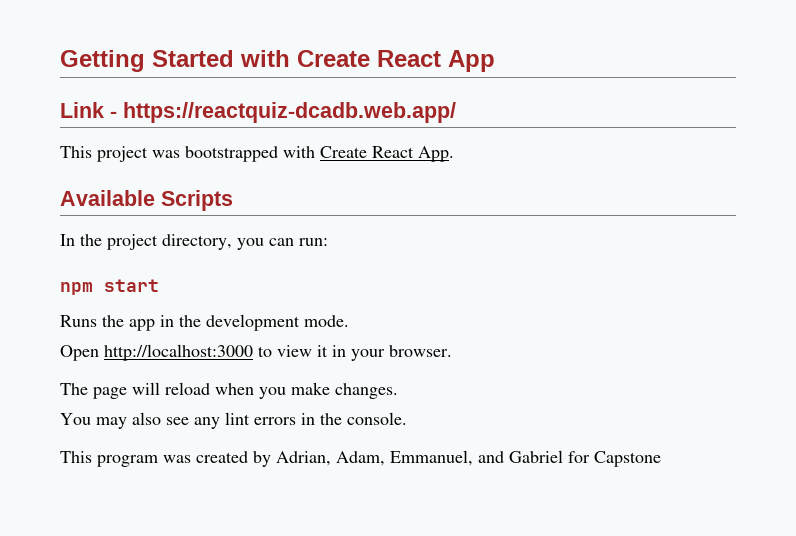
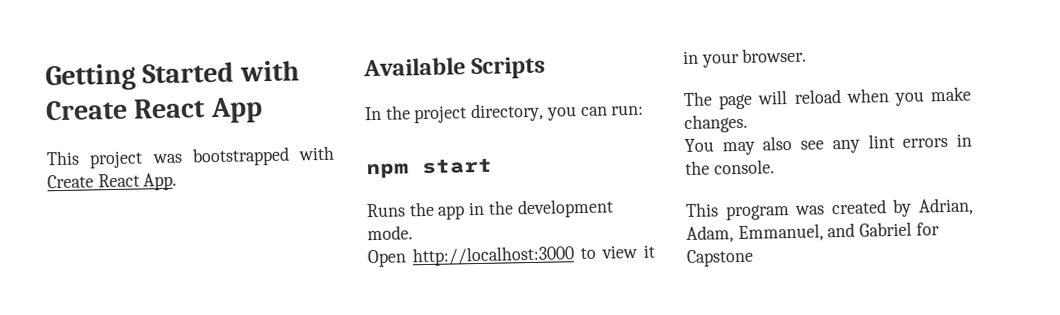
- Link - https://reactquiz-dcadb.web.app/

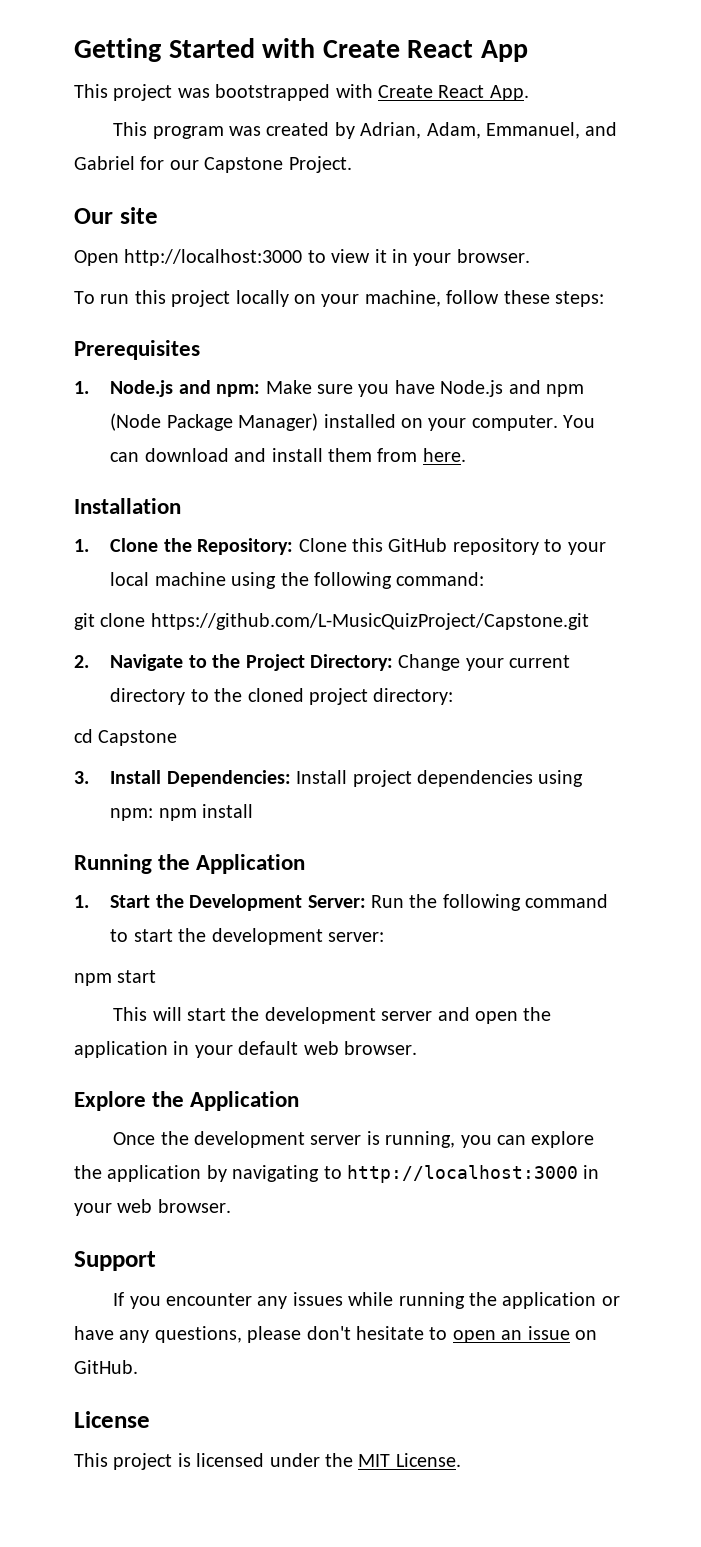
- Available Scripts
- In the project directory, you can run:
- npm start
- Runs the app in the development mode.
- Open http://localhost:3000 to view it in your browser.
- The page will reload when you make changes.
- You may also see any lint errors in the console.
- This program was created by Adrian, Adam, Emmanuel, and Gabriel for Capstone
+ This program was created by Adrian, Adam, Emmanuel, and Gabriel for our Capstone Project.
+ Our site
+ Open http://localhost:3000 to view it in your browser.
+ To run this project locally on your machine, follow these steps:
+ Prerequisites
+ 1. Node.js and npm: Make sure you have Node.js and npm (Node Package Manager) installed on your computer. You can download and install them from here.
+ Installation
+ 1. Clone the Repository: Clone this GitHub repository to your local machine using the following command:
+ git clone https://github.com/L-MusicQuizProject/Capstone.git
+ 2. Navigate to the Project Directory: Change your current directory to the cloned project directory:
+ cd Capstone
+ 3. Install Dependencies: Install project dependencies using npm: npm install
+ Running the Application
+ 1. Start the Development Server: Run the following command to start the development server:
+ npm start
+ This will start the development server and open the application in your default web browser.
+ Explore the Application
+ Once the development server is running, you can explore the application by navigating to http://localhost:3000 in your web browser.
+ Support
+ If you encounter any issues while running the application or have any questions, please don't hesitate to open an issue on GitHub.
+ License
+ This project is licensed under the MIT License.

